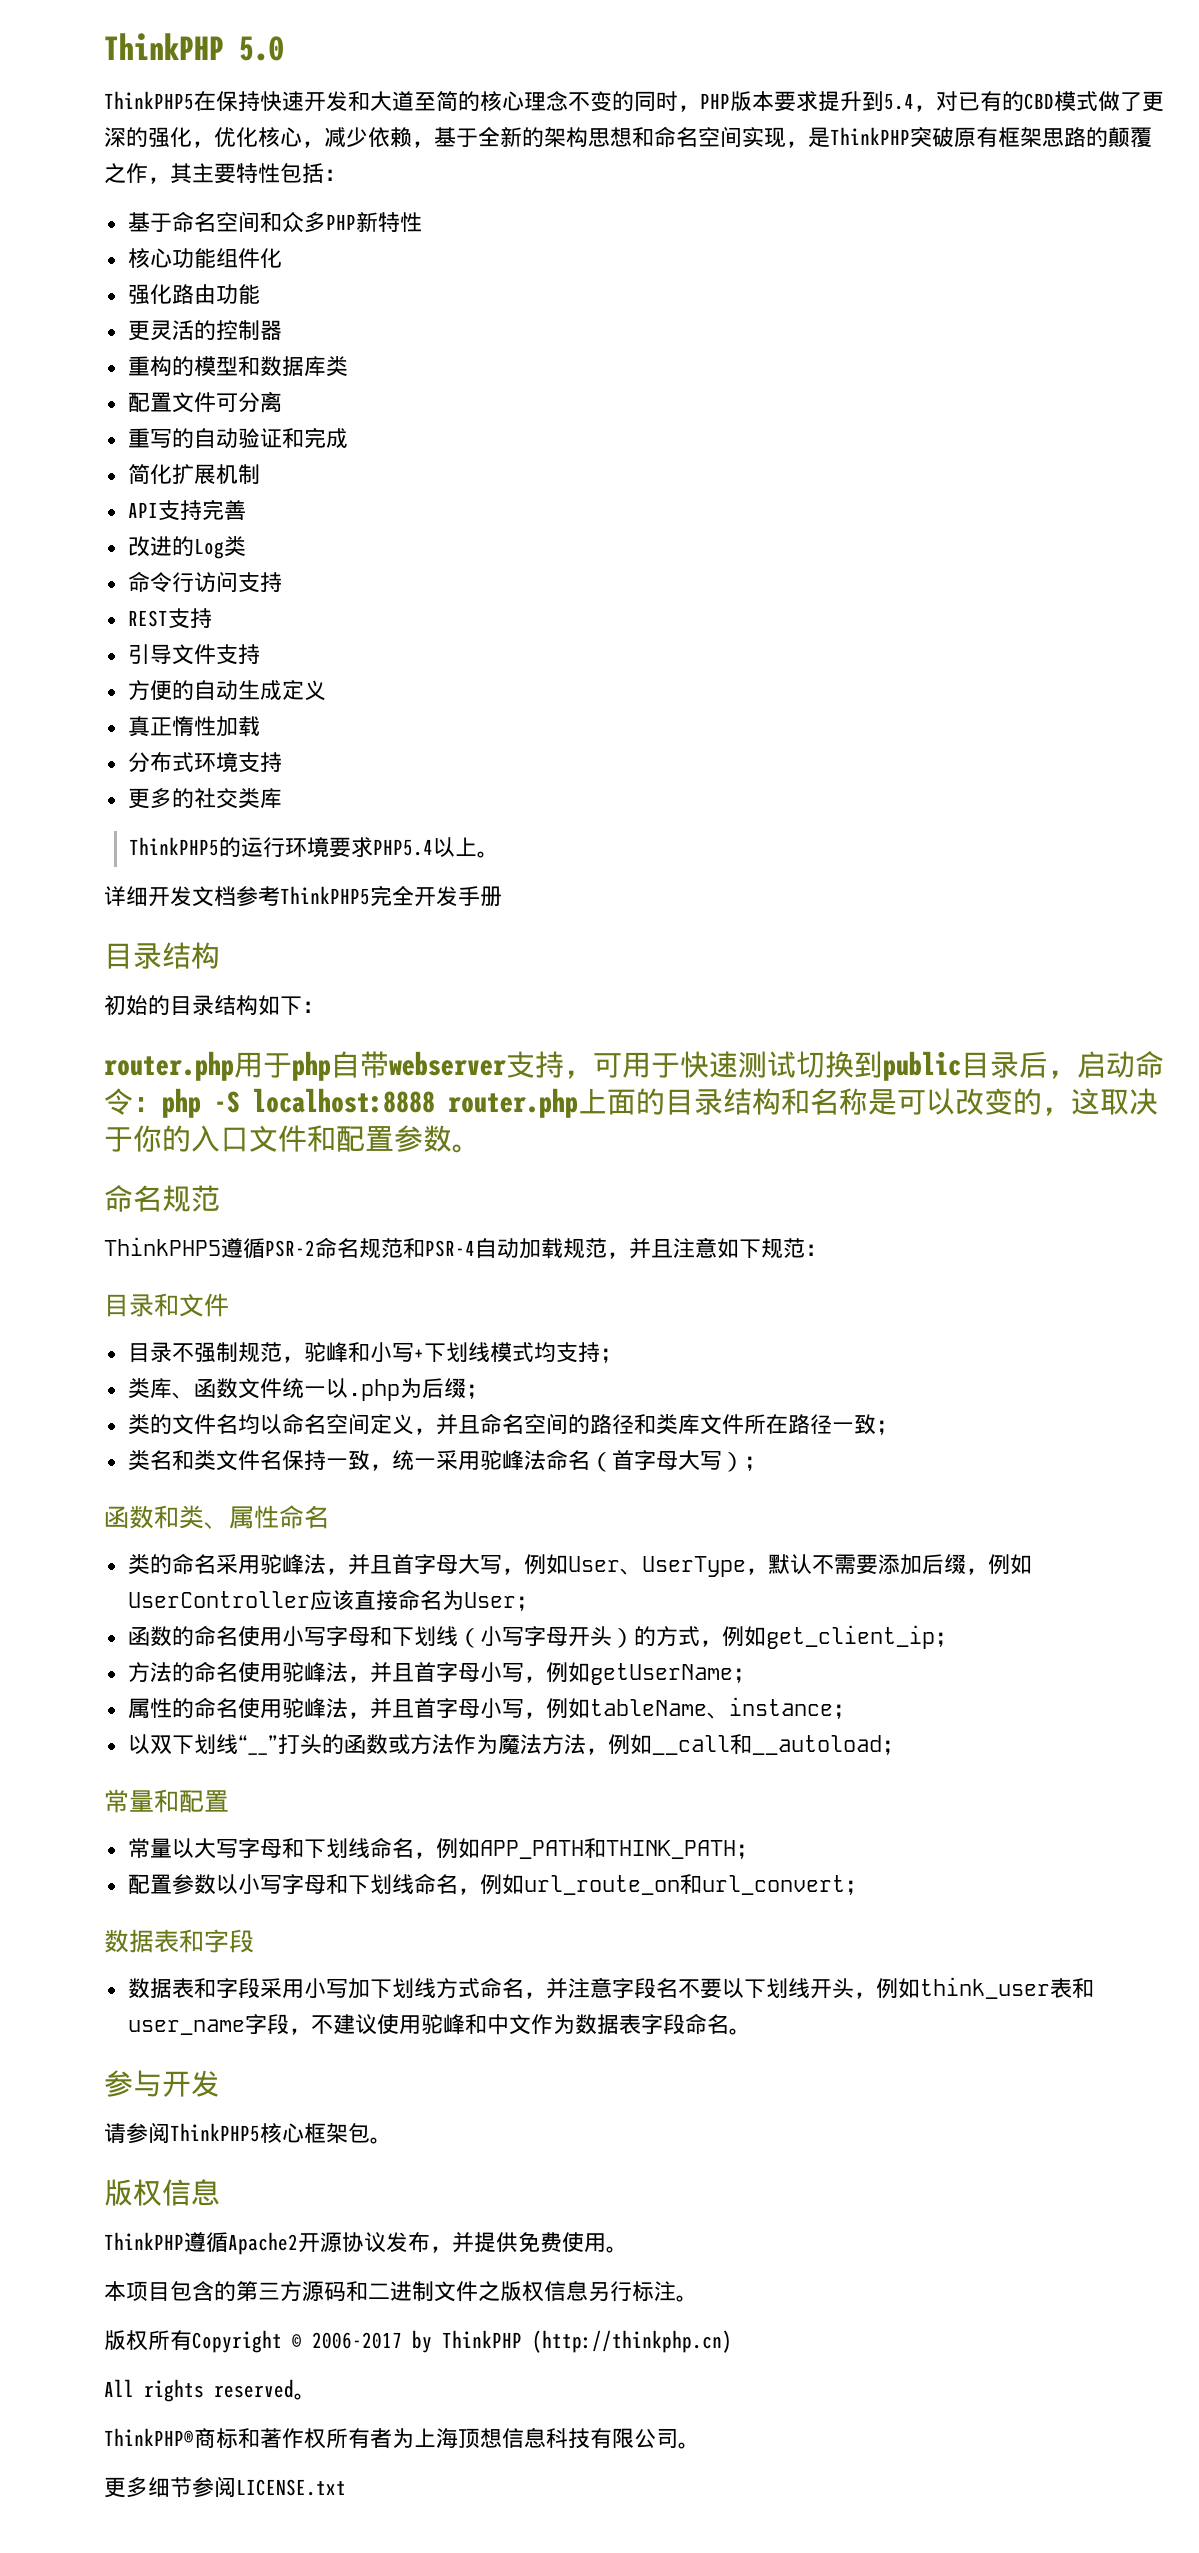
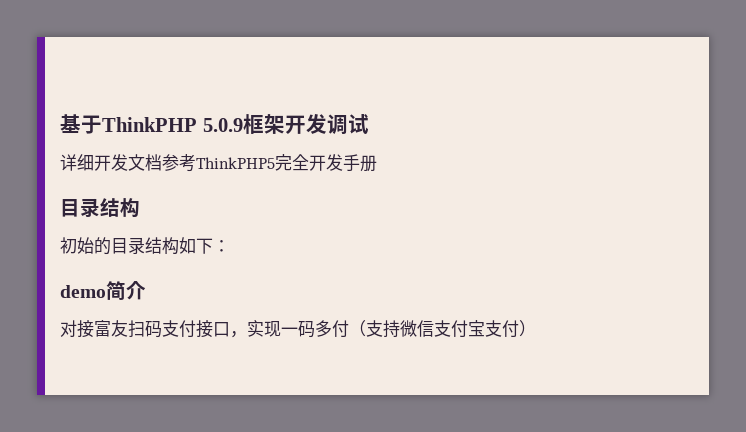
- ThinkPHP 5.0
- ThinkPHP5在保持快速开发和大道至简的核心理念不变的同时，PHP版本要求提升到5.4，对已有的CBD模式做了更深的强化，优化核心，减少依赖，基于全新的架构思想和命名空间实现，是ThinkPHP突破原有框架思路的颠覆之作，其主要特性包括：
- 基于命名空间和众多PHP新特性
- 核心功能组件化
- 强化路由功能
- 更灵活的控制器
- 重构的模型和数据库类
- 配置文件可分离
- 重写的自动验证和完成
- 简化扩展机制
- API支持完善
- 改进的Log类
- 命令行访问支持
- REST支持
- 引导文件支持
- 方便的自动生成定义
- 真正惰性加载
- 分布式环境支持
- 更多的社交类库
- ThinkPHP5的运行环境要求PHP5.4以上。
+ 基于ThinkPHP 5.0.9框架开发调试
- router.php用于php自带webserver支持，可用于快速测试切换到public目录后，启动命令：php -S localhost:8888 router.php上面的目录结构和名称是可以改变的，这取决于你的入口文件和配置参数。
- 命名规范
- ThinkPHP5遵循PSR-2命名规范和PSR-4自动加载规范，并且注意如下规范：
- 目录和文件
- 目录不强制规范，驼峰和小写+下划线模式均支持；
- 类库、函数文件统一以.php为后缀；
- 类的文件名均以命名空间定义，并且命名空间的路径和类库文件所在路径一致；
- 类名和类文件名保持一致，统一采用驼峰法命名（首字母大写）；
- 函数和类、属性命名
- 类的命名采用驼峰法，并且首字母大写，例如User、UserType，默认不需要添加后缀，例如UserController应该直接命名为User；
- 函数的命名使用小写字母和下划线（小写字母开头）的方式，例如get_client_ip；
- 方法的命名使用驼峰法，并且首字母小写，例如getUserName；
- 属性的命名使用驼峰法，并且首字母小写，例如tableName、instance；
- 以双下划线“__”打头的函数或方法作为魔法方法，例如__call和__autoload；
- 常量和配置
- 常量以大写字母和下划线命名，例如APP_PATH和THINK_PATH；
- 配置参数以小写字母和下划线命名，例如url_route_on和url_convert；
- 数据表和字段
- 数据表和字段采用小写加下划线方式命名，并注意字段名不要以下划线开头，例如think_user表和user_name字段，不建议使用驼峰和中文作为数据表字段命名。
- 参与开发
- 请参阅ThinkPHP5核心框架包。
- 版权信息
- ThinkPHP遵循Apache2开源协议发布，并提供免费使用。
- 本项目包含的第三方源码和二进制文件之版权信息另行标注。
- 版权所有Copyright © 2006-2017 by ThinkPHP (http://thinkphp.cn)
- All rights reserved。
- ThinkPHP®商标和著作权所有者为上海顶想信息科技有限公司。
- 更多细节参阅LICENSE.txt
+ demo简介
+ 对接富友扫码支付接口，实现一码多付（支持微信支付宝支付）

